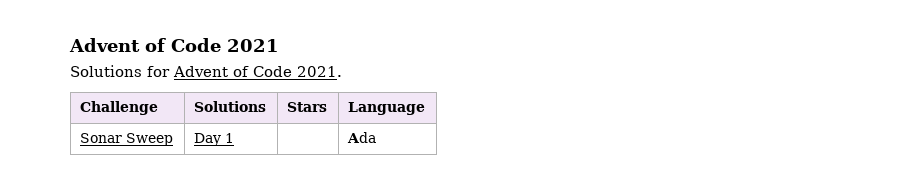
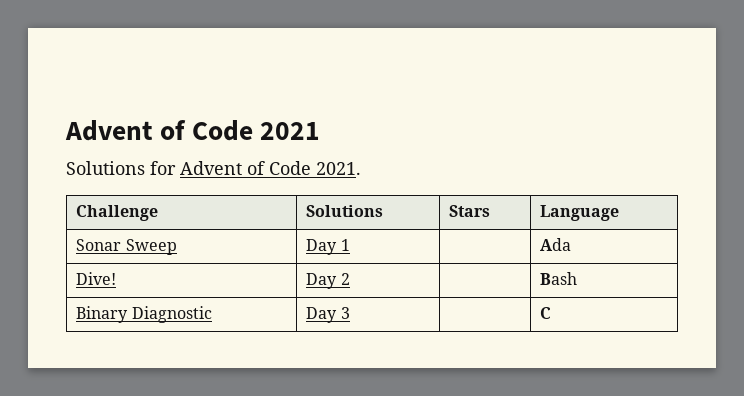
+ Dive! | Day 2 | | Bash
+ Binary Diagnostic | Day 3 | | C

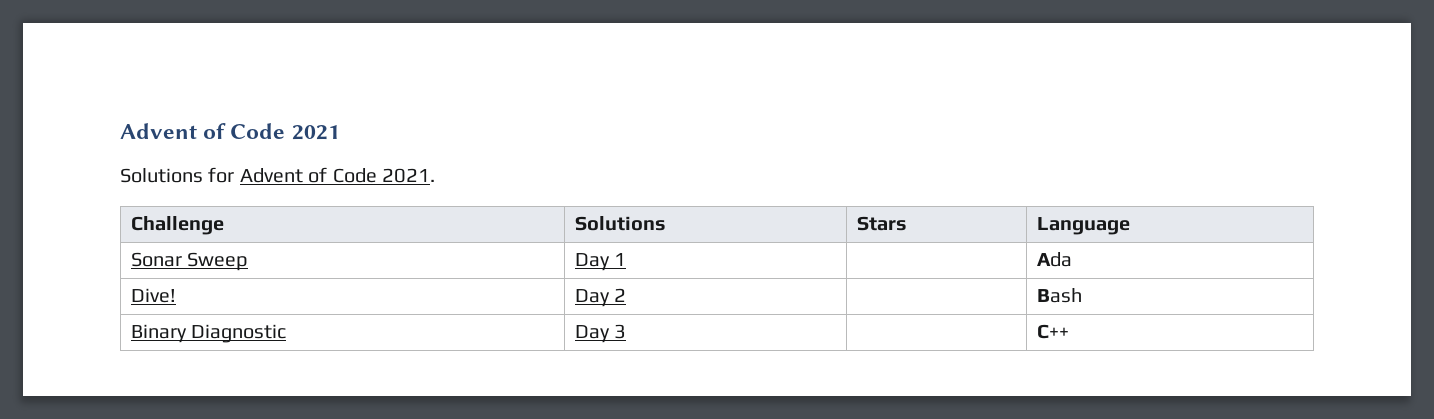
- Binary Diagnostic | Day 3 | | C
+ Binary Diagnostic | Day 3 | | C++

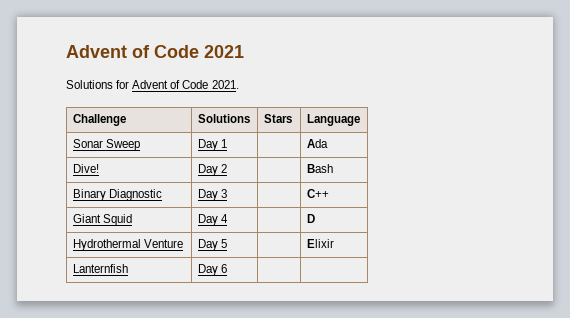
+ Giant Squid | Day 4 | | D
+ Hydrothermal Venture | Day 5 | | Elixir
+ Lanternfish | Day 6 | |

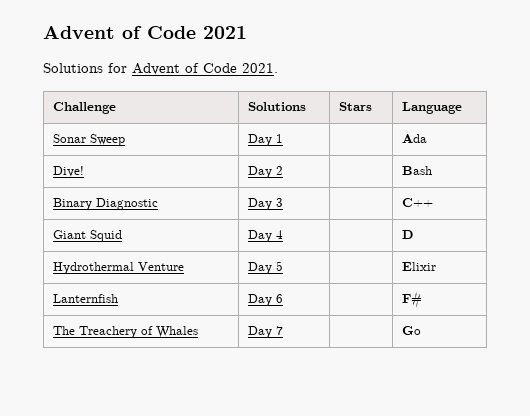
- Lanternfish | Day 6 | |
+ Lanternfish | Day 6 | | F#
+ The Treachery of Whales | Day 7 | | Go

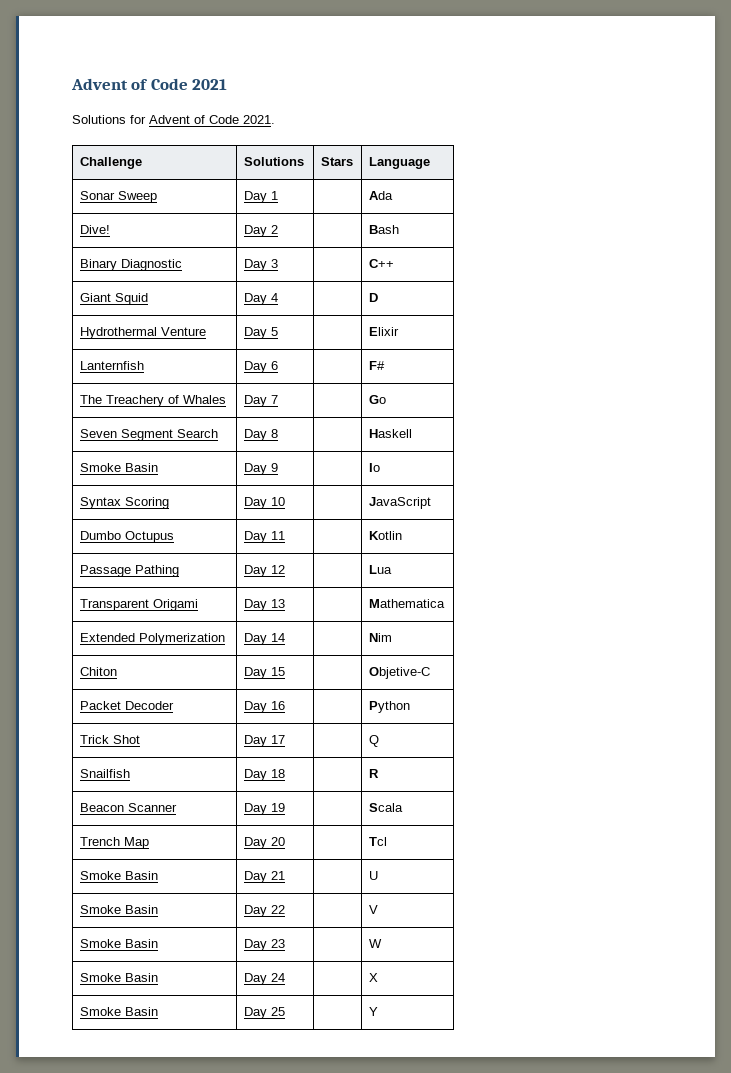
+ Seven Segment Search | Day 8 | | Haskell
+ Smoke Basin | Day 9 | | Io
+ Syntax Scoring | Day 10 | | JavaScript
+ Dumbo Octupus | Day 11 | | Kotlin
+ Passage Pathing | Day 12 | | Lua
+ Transparent Origami | Day 13 | | Mathematica
+ Extended Polymerization | Day 14 | | Nim
+ Chiton | Day 15 | | Objetive-C
+ Packet Decoder | Day 16 | | Python
+ Trick Shot | Day 17 | | Q
+ Snailfish | Day 18 | | R
+ Beacon Scanner | Day 19 | | Scala
+ Trench Map | Day 20 | | Tcl
+ Smoke Basin | Day 21 | | U
+ Smoke Basin | Day 22 | | V
+ Smoke Basin | Day 23 | | W
+ Smoke Basin | Day 24 | | X
+ Smoke Basin | Day 25 | | Y

